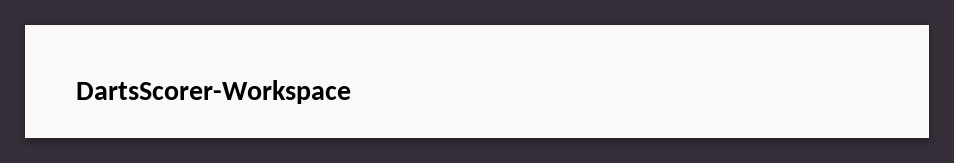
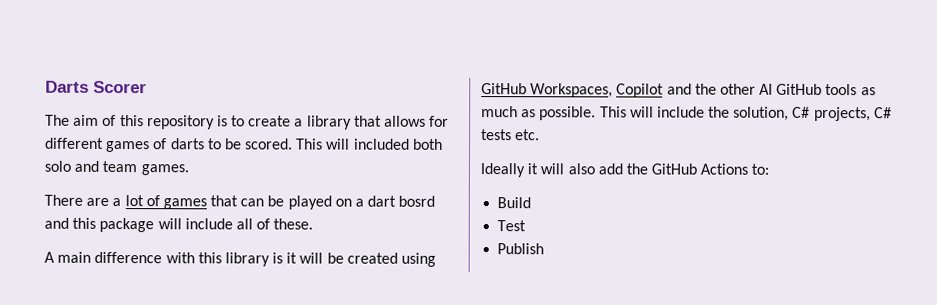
- DartsScorer-Workspace
+ Darts Scorer
+ The aim of this repository is to create a library that allows for different games of darts to be scored. This will included both solo and team games.
+ There are a lot of games that can be played on a dart bosrd and this package will include all of these.
+ A main difference with this library is it will be created using GitHub Workspaces, Copilot and the other AI GitHub tools as much as possible. This will include the solution, C# projects, C# tests etc.
+ Ideally it will also add the GitHub Actions to:
+ Build
+ Test
+ Publish

